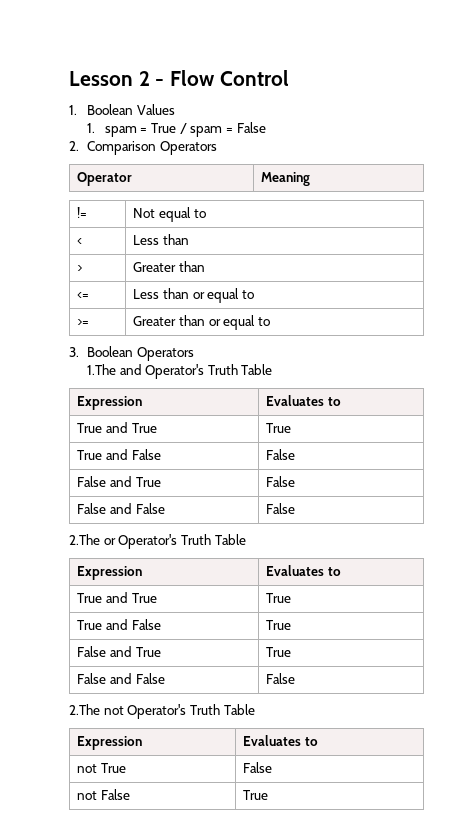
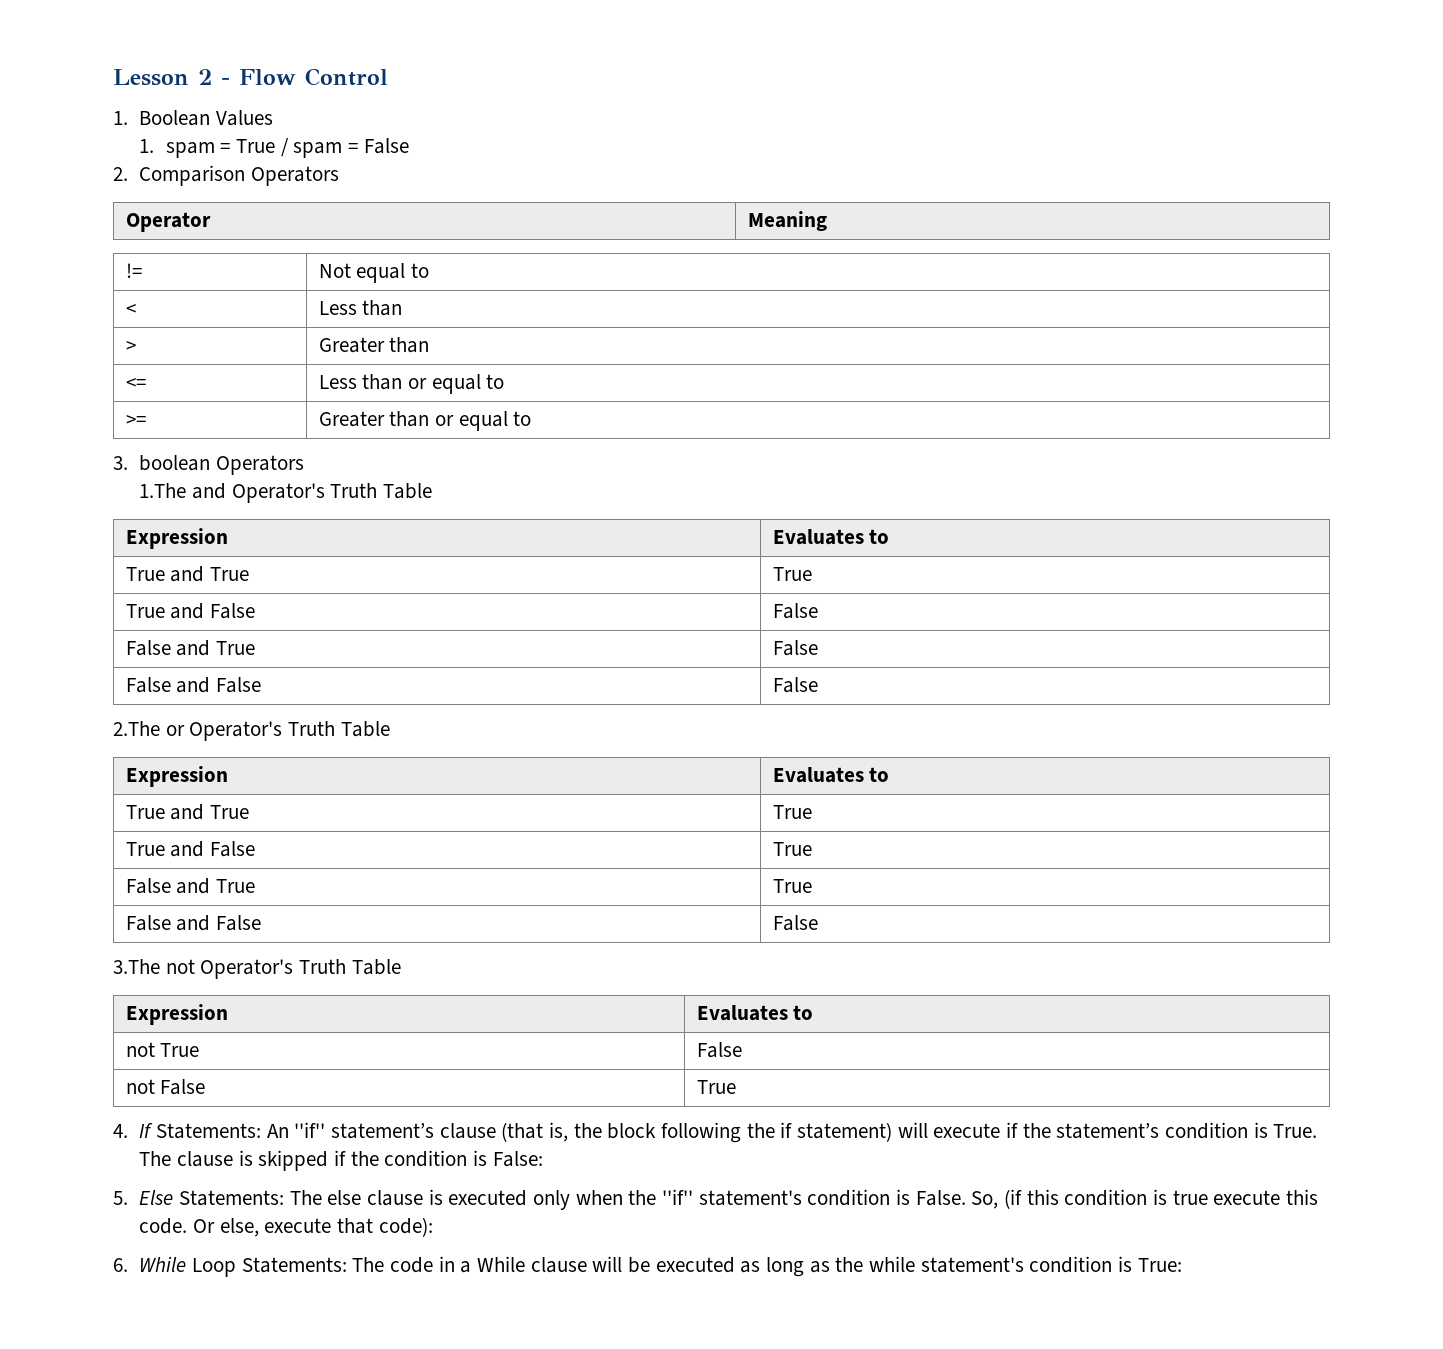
- 3. Boolean Operators
+ 3. boolean Operators
- 2.The not Operator's Truth Table
+ 3.The not Operator's Truth Table
+ 4. If Statements: An ''if'' statement’s clause (that is, the block following the if statement) will execute if the statement’s condition is True. The clause is skipped if the condition is False:
+ 5. Else Statements: The else clause is executed only when the ''if'' statement's condition is False. So, (if this condition is true execute this code. Or else, execute that code):
+ 6. While Loop Statements: The code in a While clause will be executed as long as the while statement's condition is True:

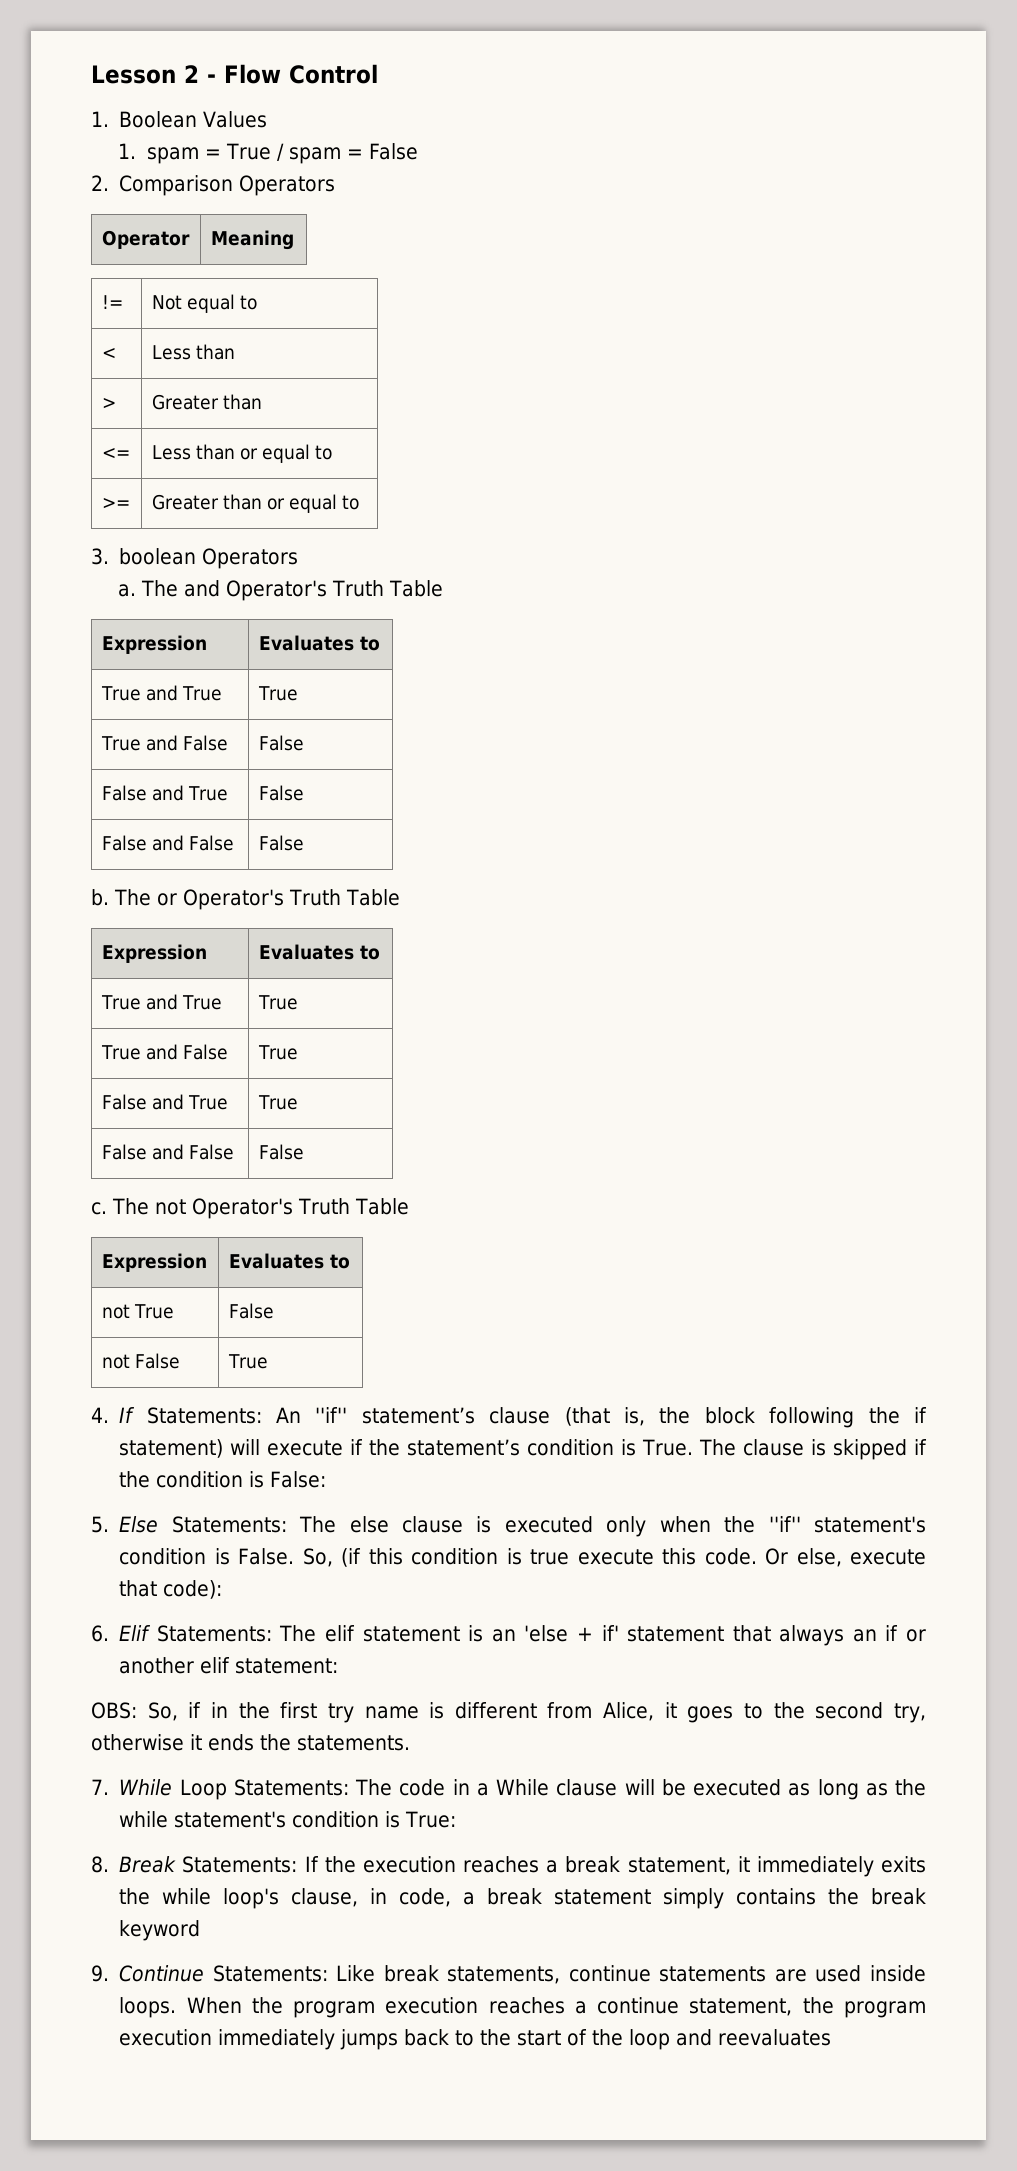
- 1.The and Operator's Truth Table
+ a. The and Operator's Truth Table
- 2.The or Operator's Truth Table
+ b. The or Operator's Truth Table
- 3.The not Operator's Truth Table
+ c. The not Operator's Truth Table
- 6. While Loop Statements: The code in a While clause will be executed as long as the while statement's condition is True:
+ 6. Elif Statements: The elif statement is an 'else + if' statement that always an if or another elif statement:
+ OBS: So, if in the first try name is different from Alice, it goes to the second try, otherwise it ends the statements.
+ 7. While Loop Statements: The code in a While clause will be executed as long as the while statement's condition is True:
+ 8. Break Statements: If the execution reaches a break statement, it immediately exits the while loop's clause, in code, a break statement simply contains the break keyword
+ 9. Continue Statements: Like break statements, continue statements are used inside loops. When the program execution reaches a continue statement, the program execution immediately jumps back to the start of the loop and reevaluates

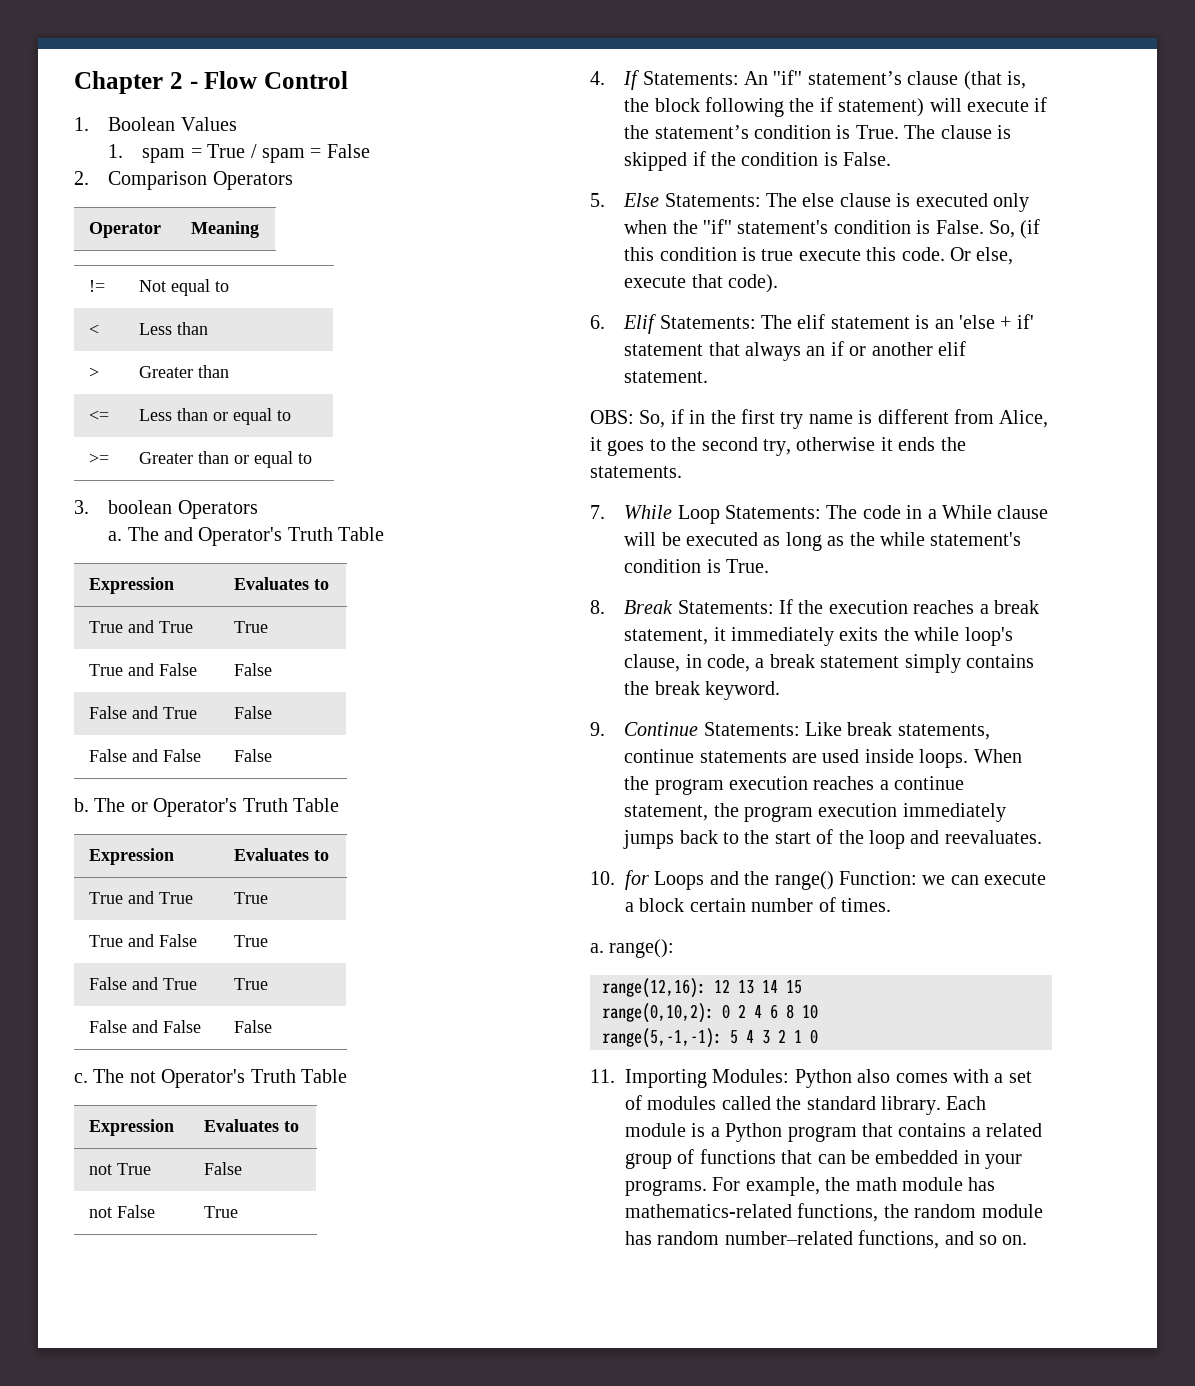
- Lesson 2 - Flow Control
+ Chapter 2 - Flow Control
- The clause is skipped if the condition is False:
+ The clause is skipped if the condition is False.
- Or else, execute that code):
+ Or else, execute that code).
- 6. Elif Statements: The elif statement is an 'else + if' statement that always an if or another elif statement:
+ 6. Elif Statements: The elif statement is an 'else + if' statement that always an if or another elif statement.
- 7. While Loop Statements: The code in a While clause will be executed as long as the while statement's condition is True:
+ 7. While Loop Statements: The code in a While clause will be executed as long as the while statement's condition is True.
- 8. Break Statements: If the execution reaches a break statement, it immediately exits the while loop's clause, in code, a break statement simply contains the break keyword
+ 8. Break Statements: If the execution reaches a break statement, it immediately exits the while loop's clause, in code, a break statement simply contains the break keyword.
- When the program execution reaches a continue statement, the program execution immediately jumps back to the start of the loop and reevaluates
+ When the program execution reaches a continue statement, the program execution immediately jumps back to the start of the loop and reevaluates.
+ 10. for Loops and the range() Function: we can execute a block certain number of times.
+ a. range():
+ range(12,16): 12 13 14 15
+ range(0,10,2): 0 2 4 6 8 10
+ range(5,-1,-1): 5 4 3 2 1 0
+ 11. Importing Modules: Python also comes with a set of modules called the standard library. Each module is a Python program that contains a related group of functions that can be embedded in your programs. For example, the math module has mathematics-related functions, the random module has random number–related functions, and so on.

